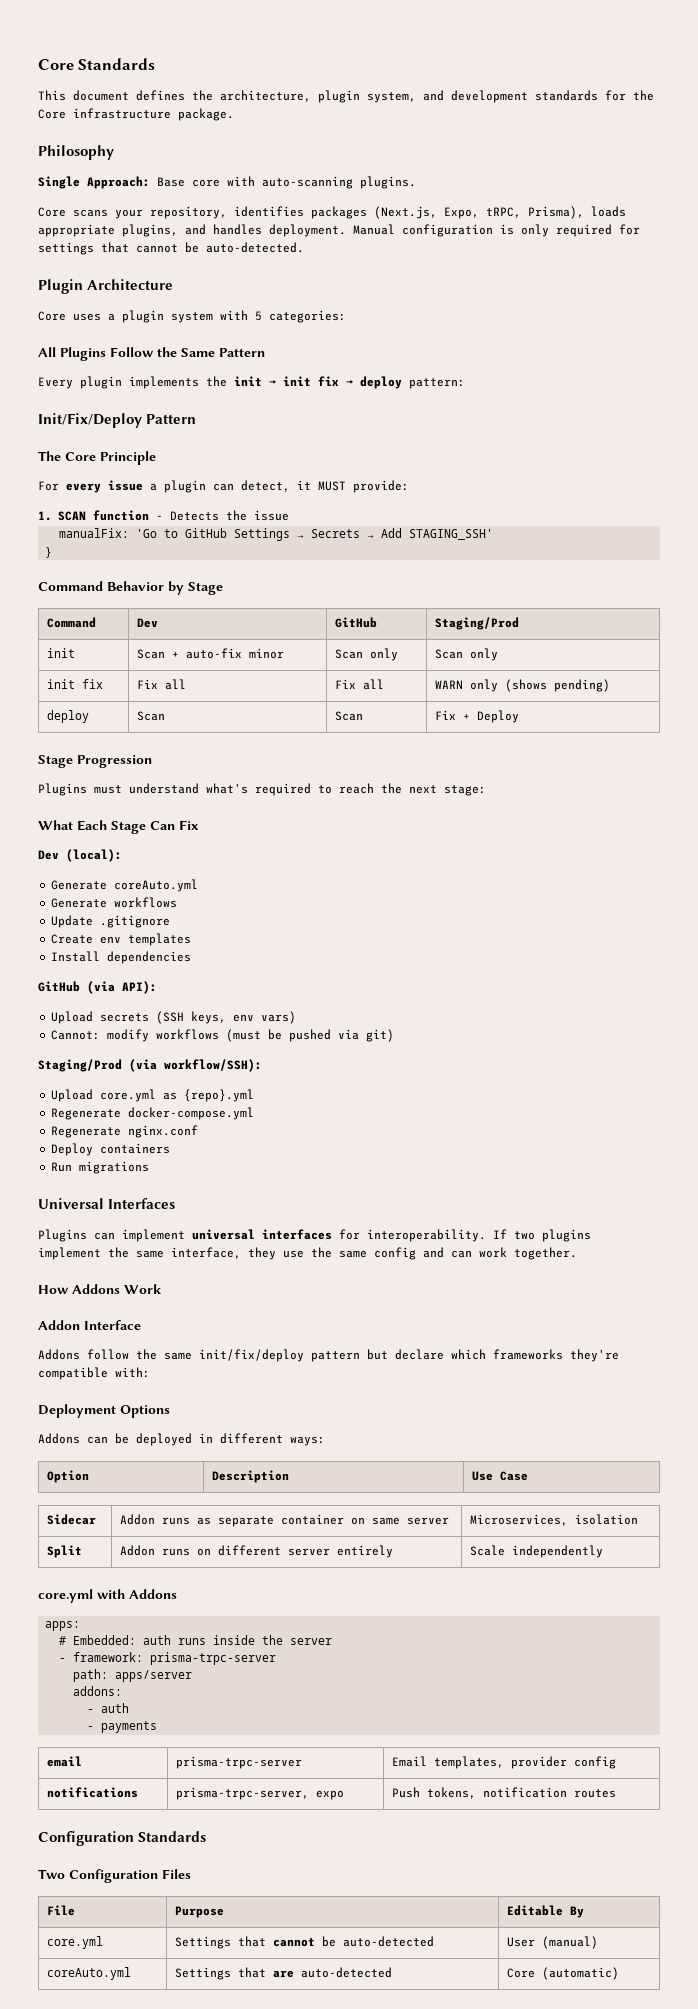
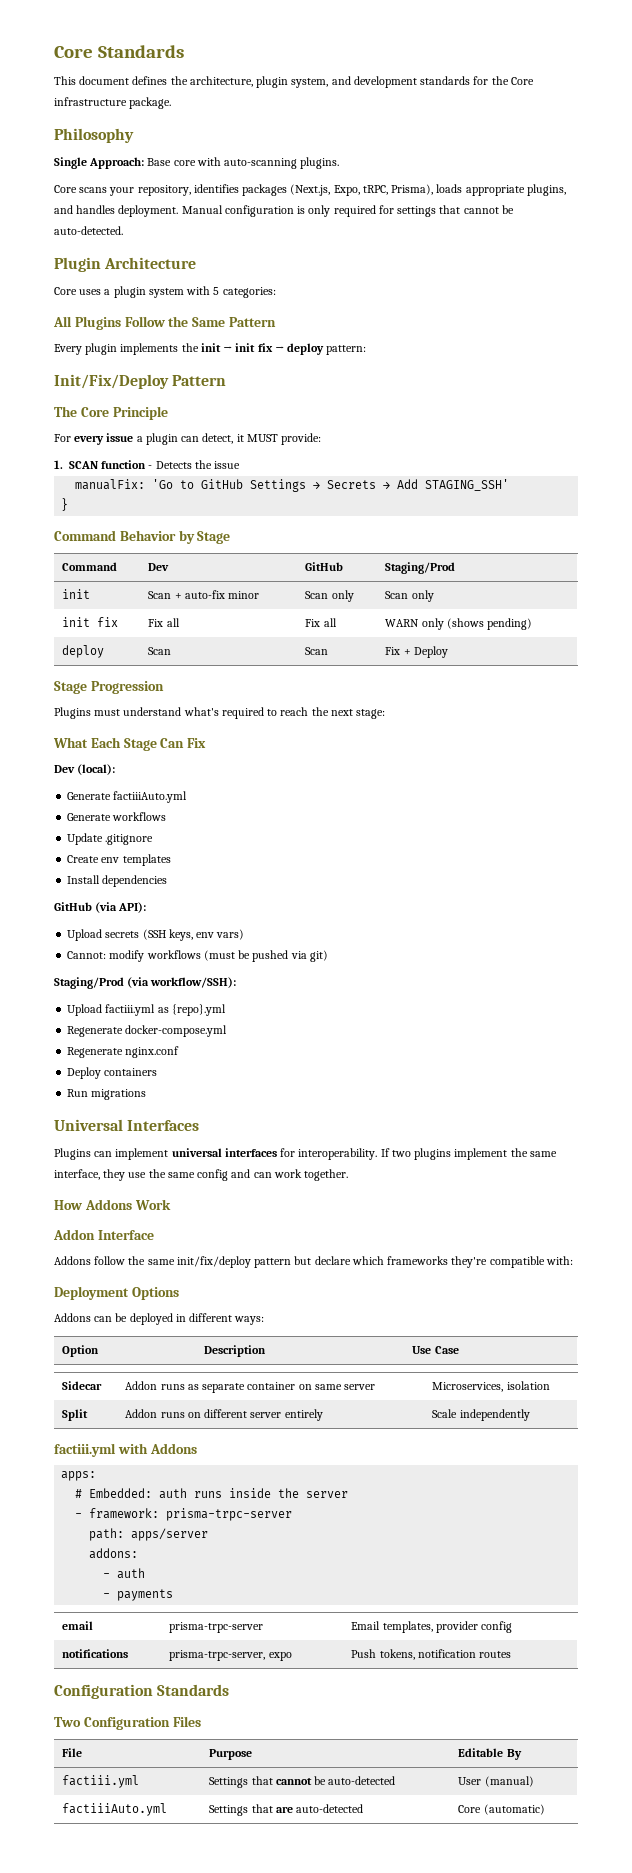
- Generate coreAuto.yml
+ Generate factiiiAuto.yml
- Upload core.yml as {repo}.yml
+ Upload factiii.yml as {repo}.yml
- core.yml with Addons
+ factiii.yml with Addons
- core.yml | Settings that cannot be auto-detected | User (manual)
+ factiii.yml | Settings that cannot be auto-detected | User (manual)
- coreAuto.yml | Settings that are auto-detected | Core (automatic)
+ factiiiAuto.yml | Settings that are auto-detected | Core (automatic)

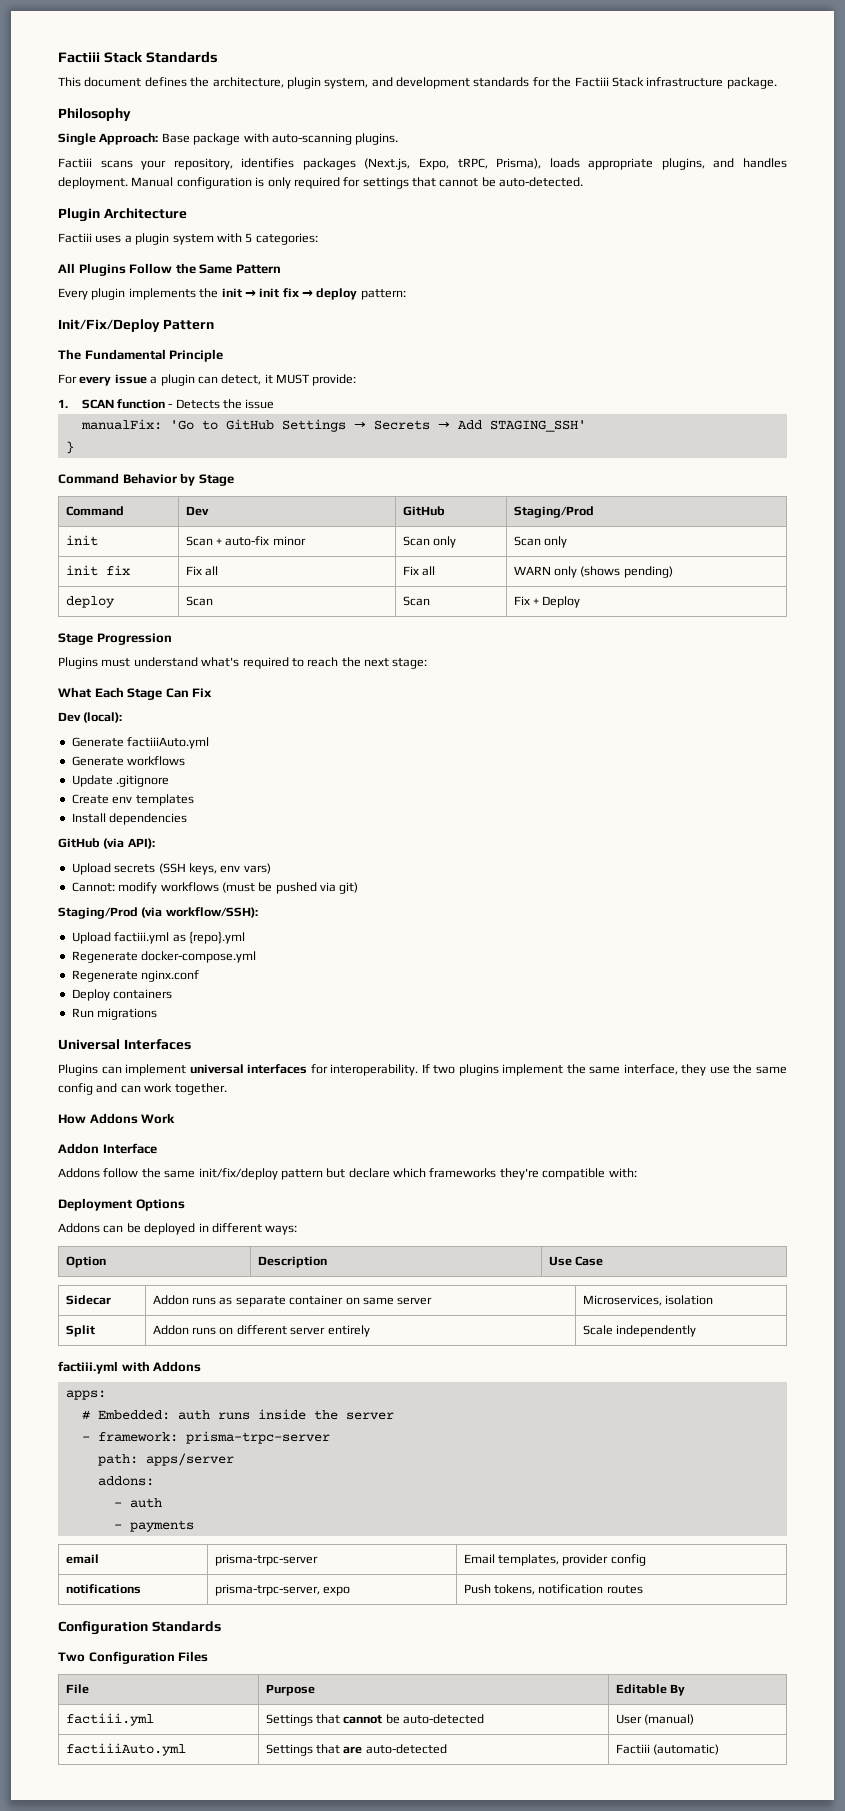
- Core Standards
+ Factiii Stack Standards
- This document defines the architecture, plugin system, and development standards for the Core infrastructure package.
+ This document defines the architecture, plugin system, and development standards for the Factiii Stack infrastructure package.
- Single Approach: Base core with auto-scanning plugins.
+ Single Approach: Base package with auto-scanning plugins.
- Core scans your repository, identifies packages (Next.js, Expo, tRPC, Prisma), loads appropriate plugins, and handles deployment.
+ Factiii scans your repository, identifies packages (Next.js, Expo, tRPC, Prisma), loads appropriate plugins, and handles deployment.
- Core uses a plugin system with 5 categories:
+ Factiii uses a plugin system with 5 categories:
- The Core Principle
+ The Fundamental Principle
- factiiiAuto.yml | Settings that are auto-detected | Core (automatic)
+ factiiiAuto.yml | Settings that are auto-detected | Factiii (automatic)

